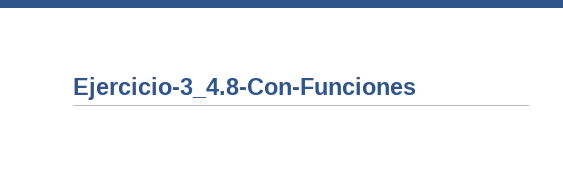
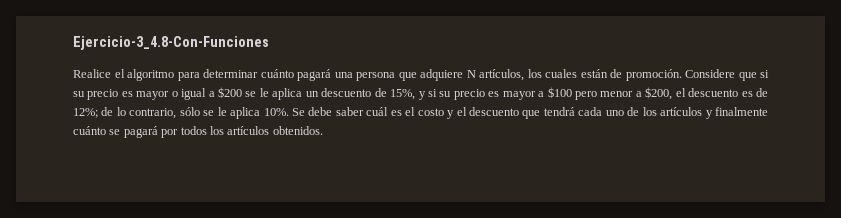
+ Realice el algoritmo para determinar cuánto pagará una persona que adquiere N artículos, los cuales están de promoción. Considere que si su precio es mayor o igual a $200 se le aplica un descuento de 15%, y si su precio es mayor a $100 pero menor a $200, el descuento es de 12%; de lo contrario, sólo se le aplica 10%. Se debe saber cuál es el costo y el descuento que tendrá cada uno de los artículos y finalmente cuánto se pagará por todos los artículos obtenidos.

